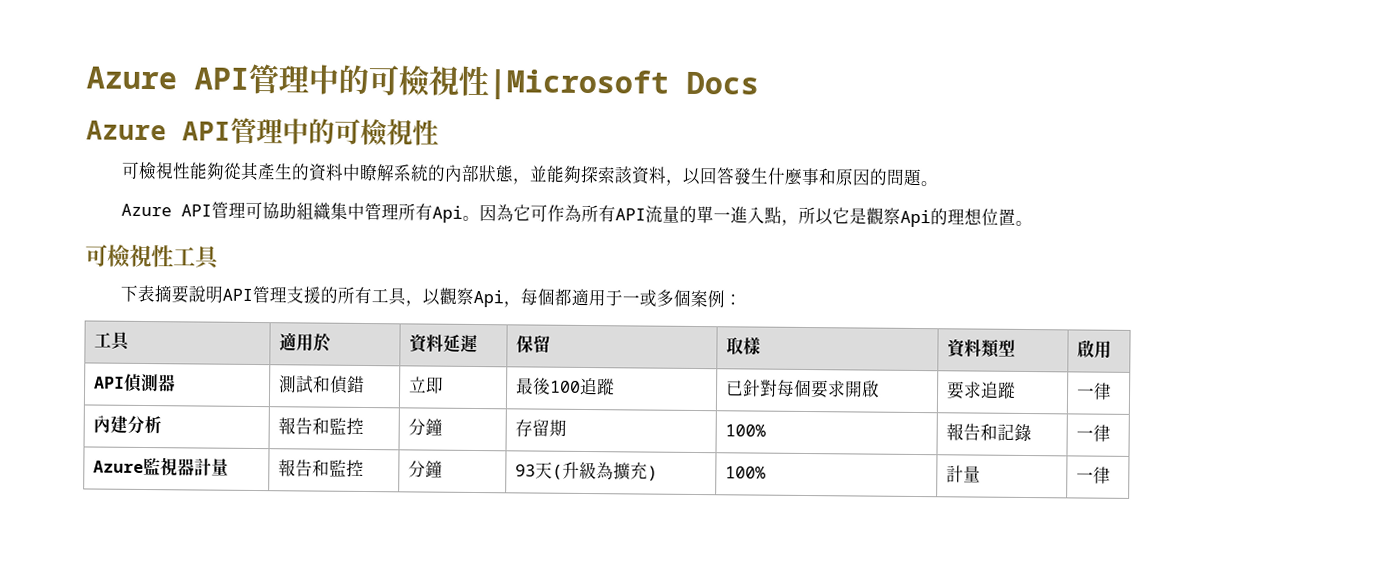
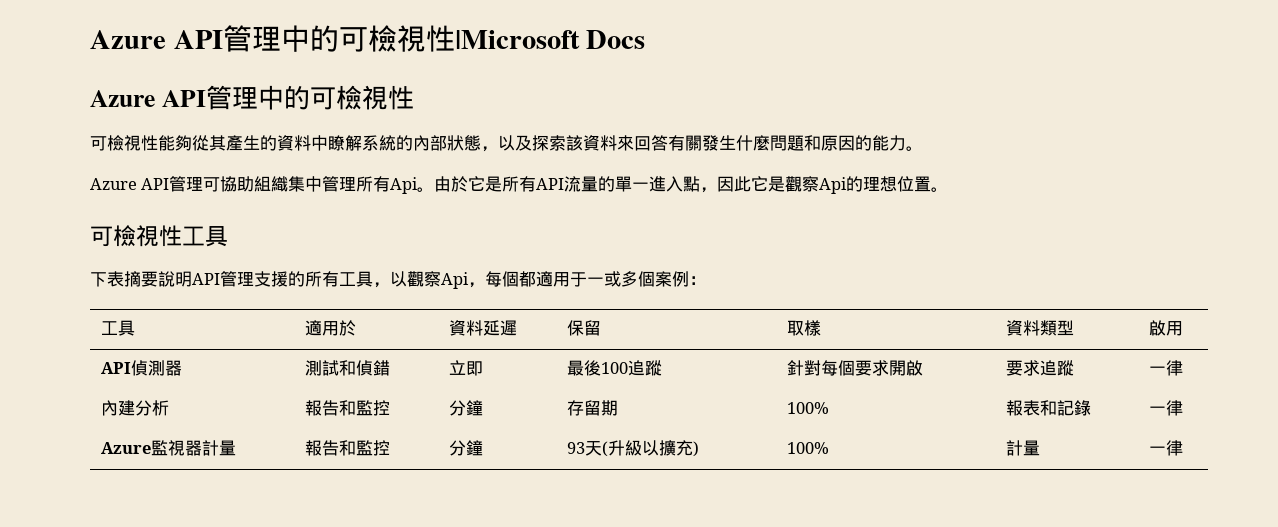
- 可檢視性能夠從其產生的資料中瞭解系統的內部狀態，並能夠探索該資料，以回答發生什麼事和原因的問題。
+ 可檢視性能夠從其產生的資料中瞭解系統的內部狀態，以及探索該資料來回答有關發生什麼問題和原因的能力。
- 因為它可作為所有API流量的單一進入點，所以它是觀察Api的理想位置。
+ 由於它是所有API流量的單一進入點，因此它是觀察Api的理想位置。
- API偵測器 | 測試和偵錯 | 立即 | 最後100追蹤 | 已針對每個要求開啟 | 要求追蹤 | 一律
+ API偵測器 | 測試和偵錯 | 立即 | 最後100追蹤 | 針對每個要求開啟 | 要求追蹤 | 一律
- 內建分析 | 報告和監控 | 分鐘 | 存留期 | 100% | 報告和記錄 | 一律
+ 內建分析 | 報告和監控 | 分鐘 | 存留期 | 100% | 報表和記錄 | 一律
- Azure監視器計量 | 報告和監控 | 分鐘 | 93天(升級為擴充) | 100% | 計量 | 一律
+ Azure監視器計量 | 報告和監控 | 分鐘 | 93天(升級以擴充) | 100% | 計量 | 一律

